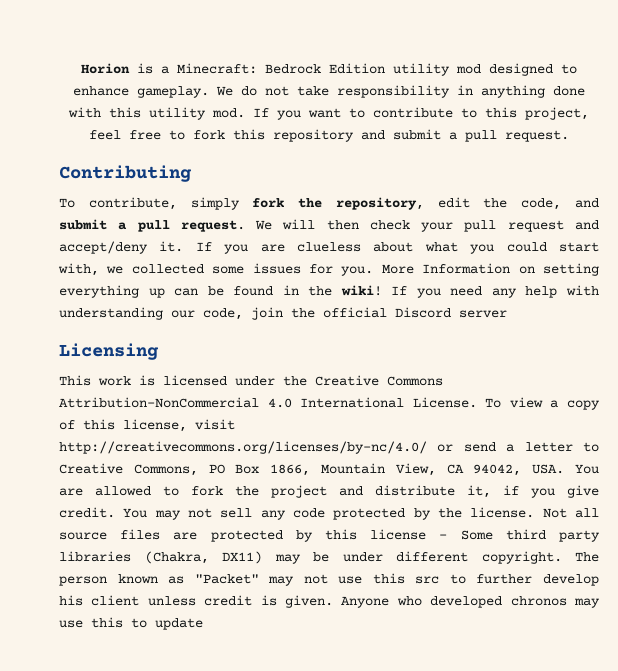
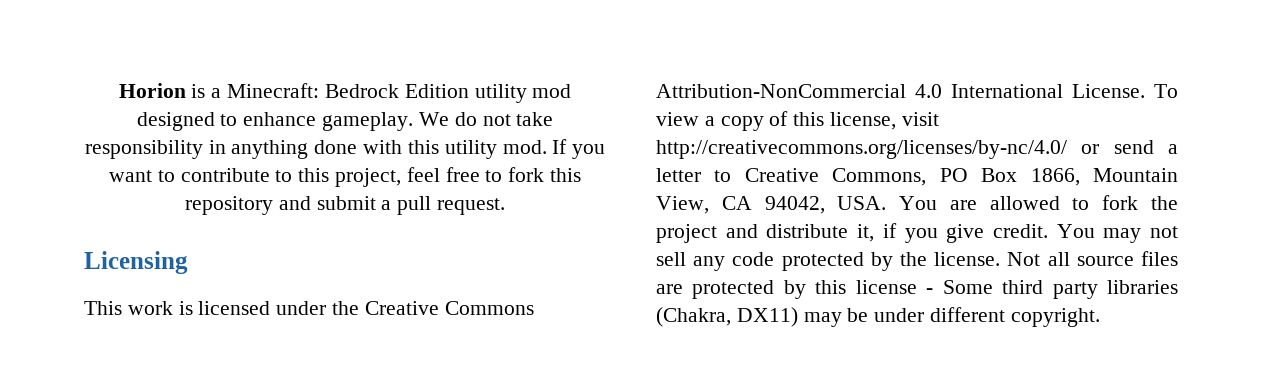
- Contributing
- To contribute, simply fork the repository, edit the code, and submit a pull request. We will then check your pull request and accept/deny it. If you are clueless about what you could start with, we collected some issues for you. More Information on setting everything up can be found in the wiki! If you need any help with understanding our code, join the official Discord server
- The person known as "Packet" may not use this src to further develop his client unless credit is given. Anyone who developed chronos may use this to update

